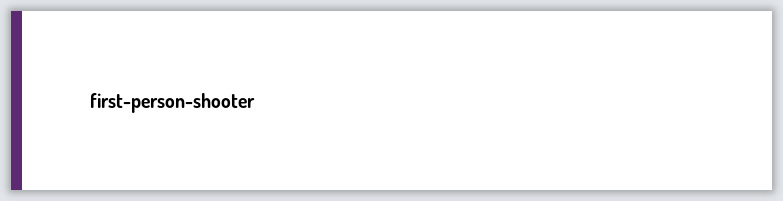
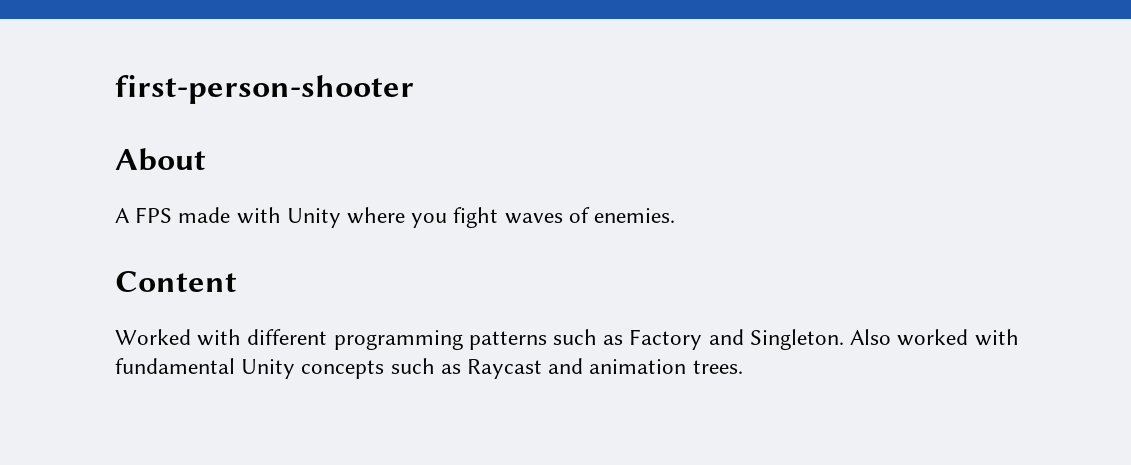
+ About
+ A FPS made with Unity where you fight waves of enemies.
+ Content
+ Worked with different programming patterns such as Factory and Singleton. Also worked with fundamental Unity concepts such as Raycast and animation trees.

